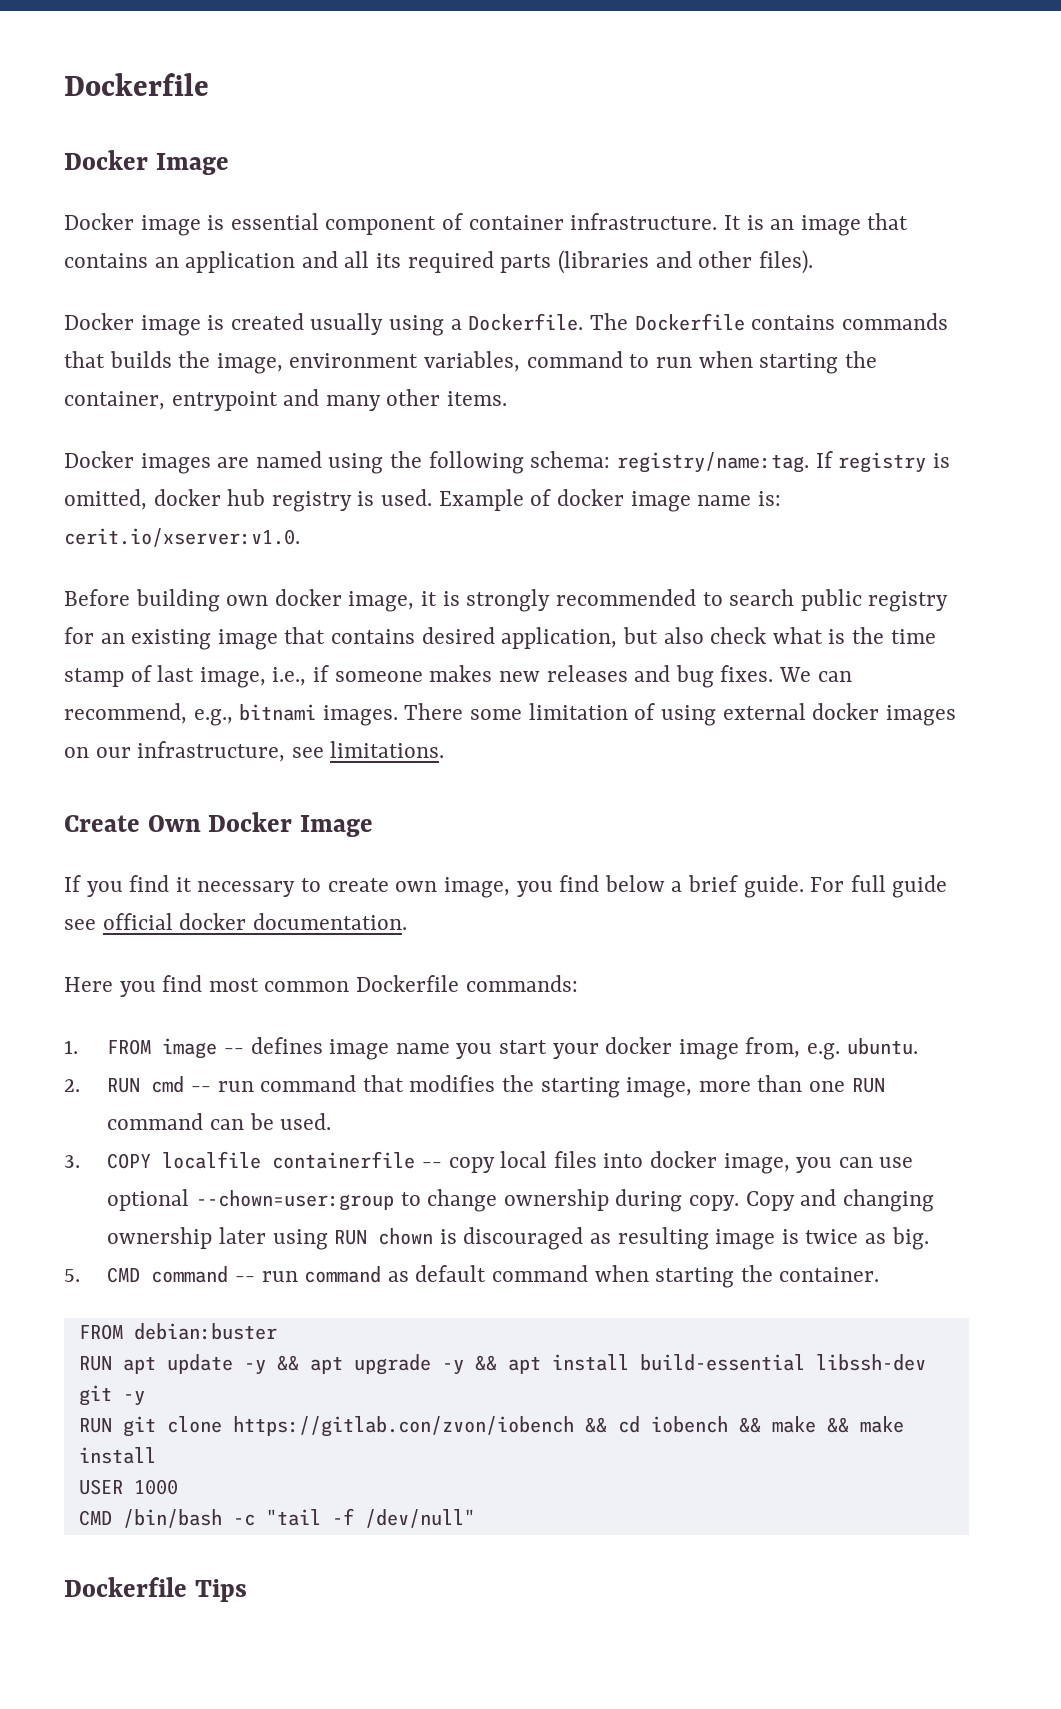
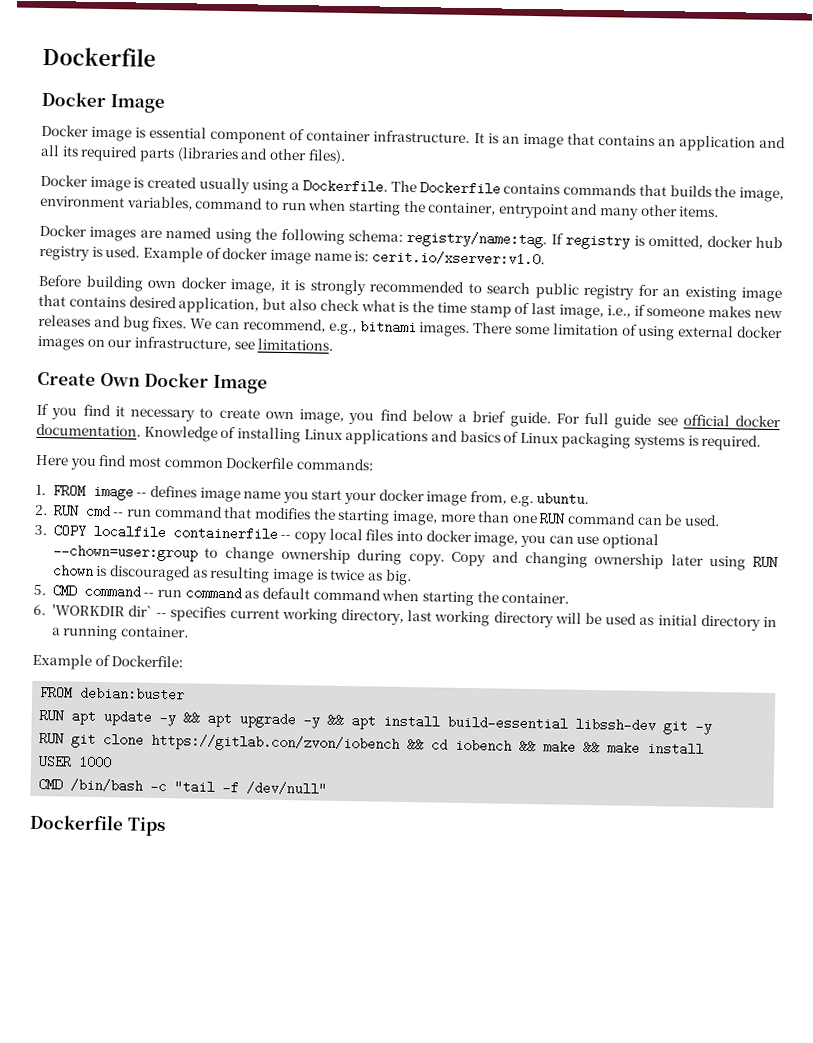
+ Knowledge of installing Linux applications and basics of Linux packaging systems is required.
+ 6. 'WORKDIR dir` -- specifies current working directory, last working directory will be used as initial directory in a running container.
+ Example of Dockerfile:

